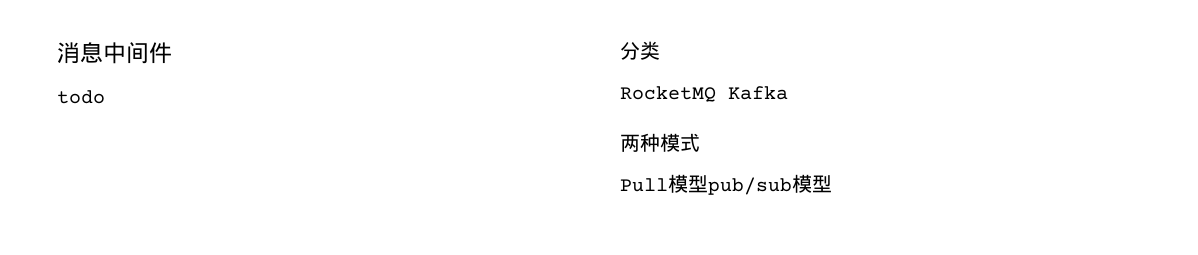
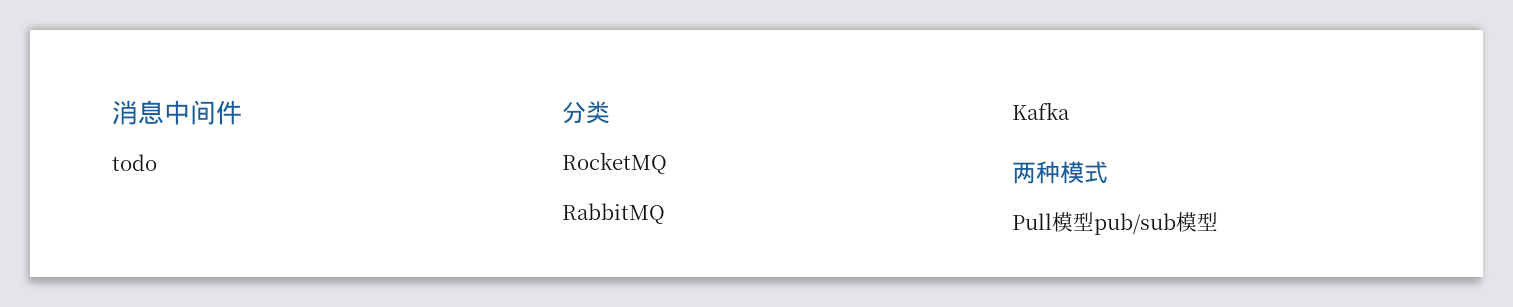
- RocketMQ Kafka
+ RocketMQ
+ RabbitMQ
+ Kafka

